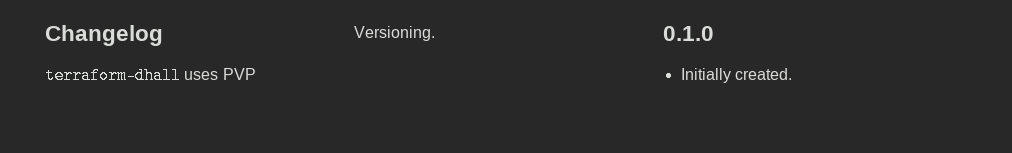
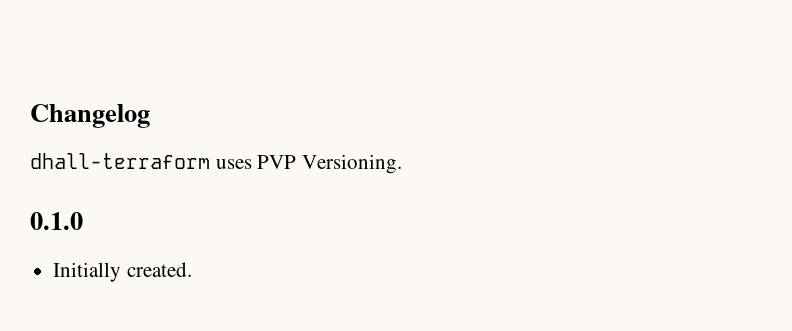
- terraform-dhall uses PVP Versioning.
+ dhall-terraform uses PVP Versioning.

